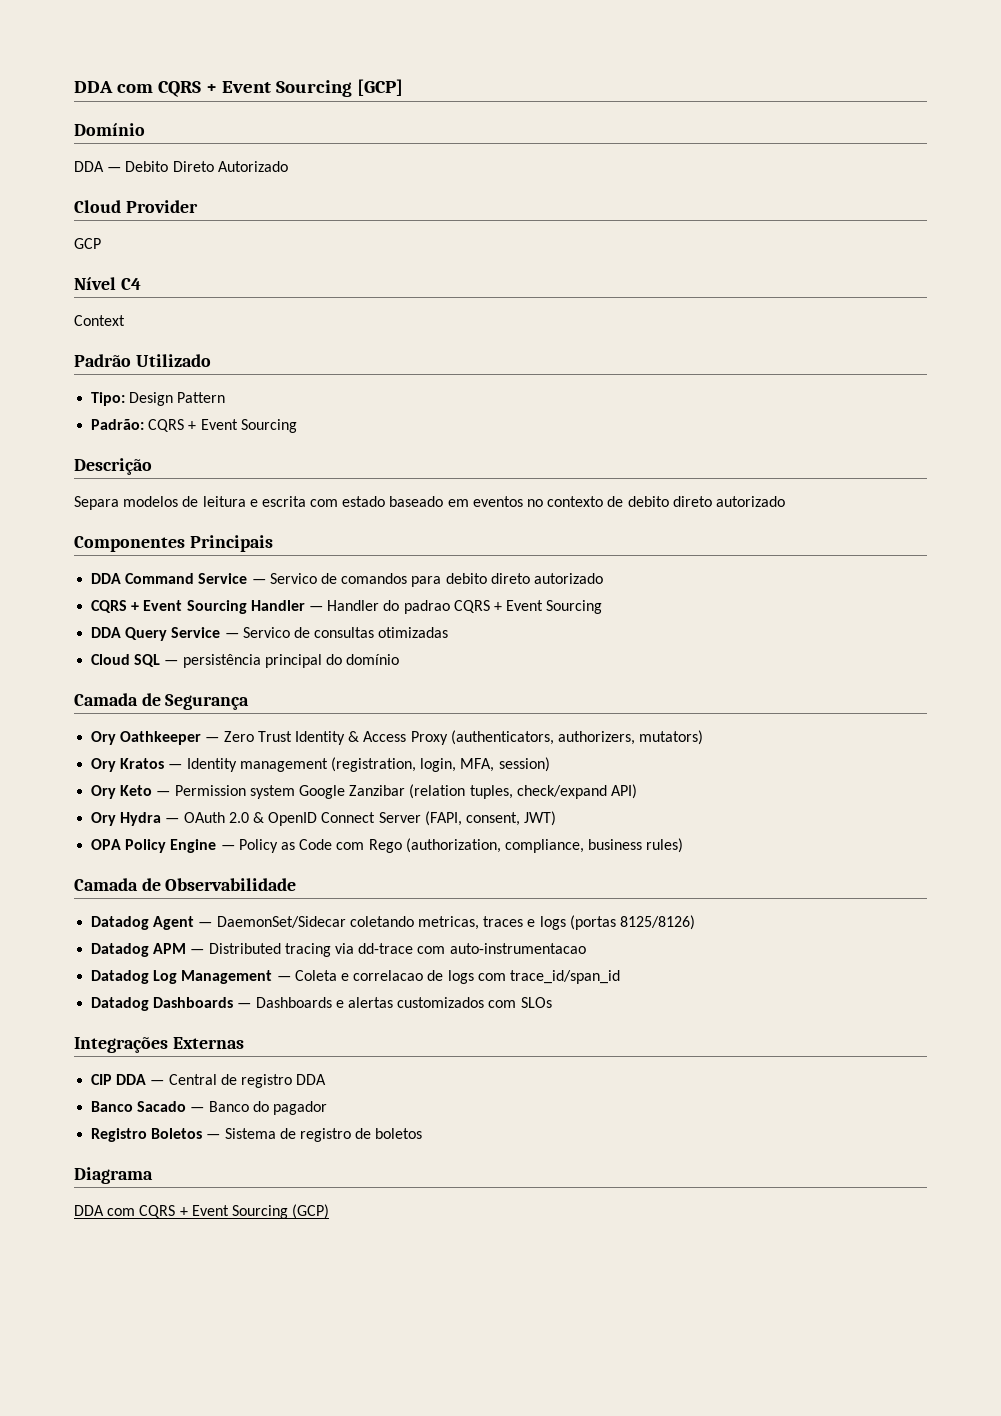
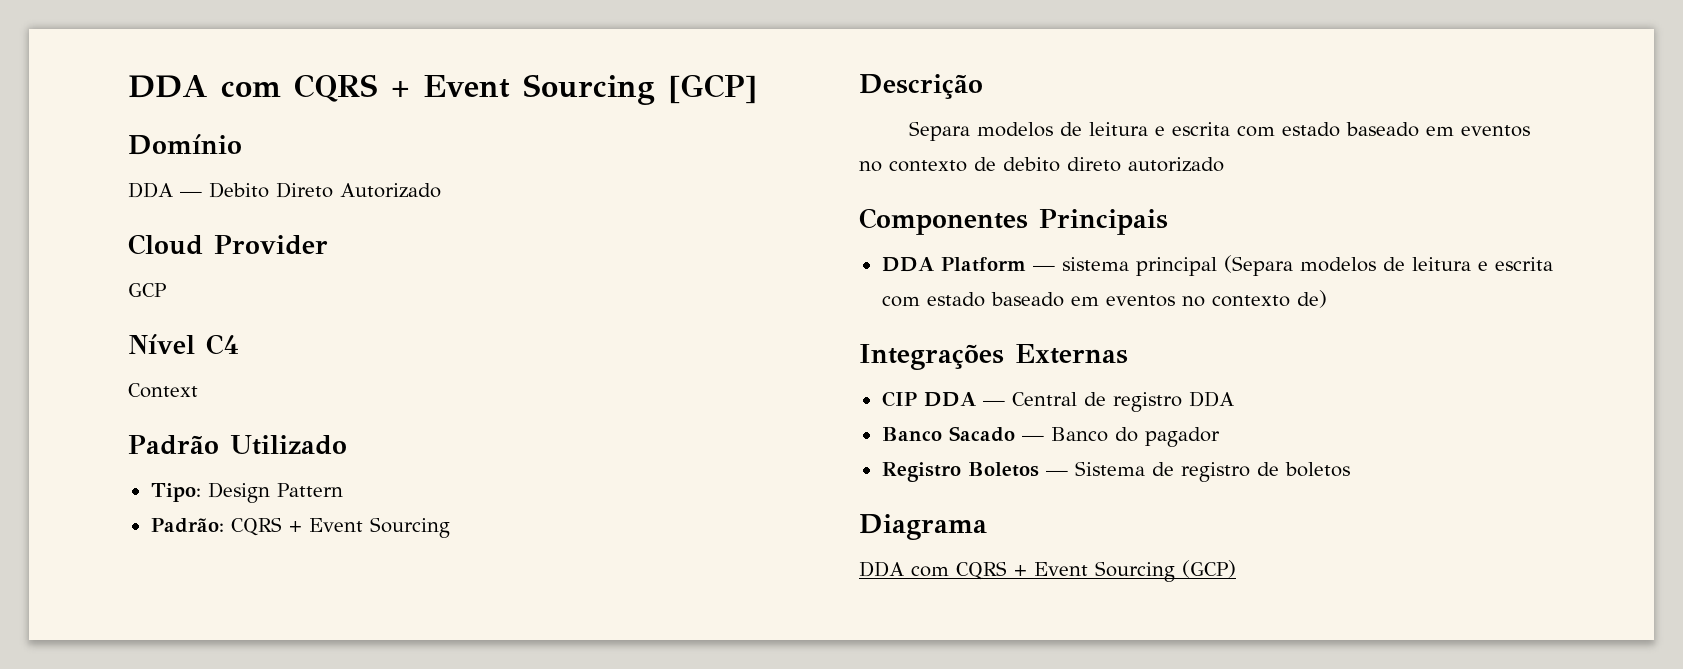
- DDA Command Service — Servico de comandos para debito direto autorizado
- CQRS + Event Sourcing Handler — Handler do padrao CQRS + Event Sourcing
- DDA Query Service — Servico de consultas otimizadas
- Cloud SQL — persistência principal do domínio
- Camada de Segurança
- Ory Oathkeeper — Zero Trust Identity & Access Proxy (authenticators, authorizers, mutators)
- Ory Kratos — Identity management (registration, login, MFA, session)
- Ory Keto — Permission system Google Zanzibar (relation tuples, check/expand API)
- Ory Hydra — OAuth 2.0 & OpenID Connect Server (FAPI, consent, JWT)
- OPA Policy Engine — Policy as Code com Rego (authorization, compliance, business rules)
- Camada de Observabilidade
- Datadog Agent — DaemonSet/Sidecar coletando metricas, traces e logs (portas 8125/8126)
- Datadog APM — Distributed tracing via dd-trace com auto-instrumentacao
- Datadog Log Management — Coleta e correlacao de logs com trace_id/span_id
- Datadog Dashboards — Dashboards e alertas customizados com SLOs
+ DDA Platform — sistema principal (Separa modelos de leitura e escrita com estado baseado em eventos no contexto de)

